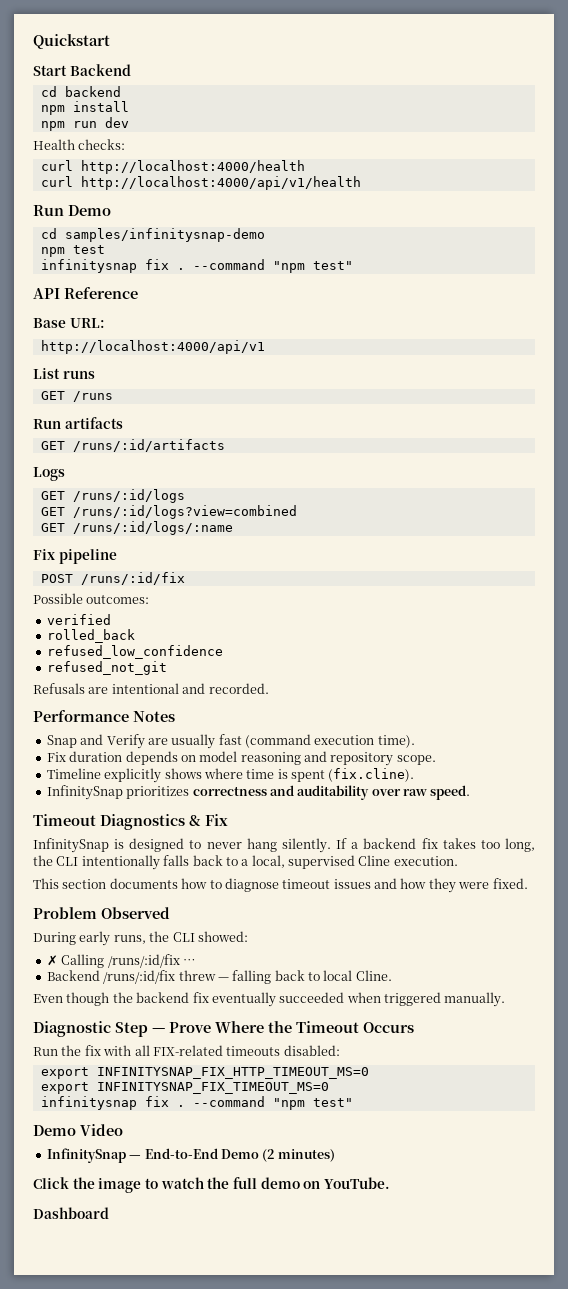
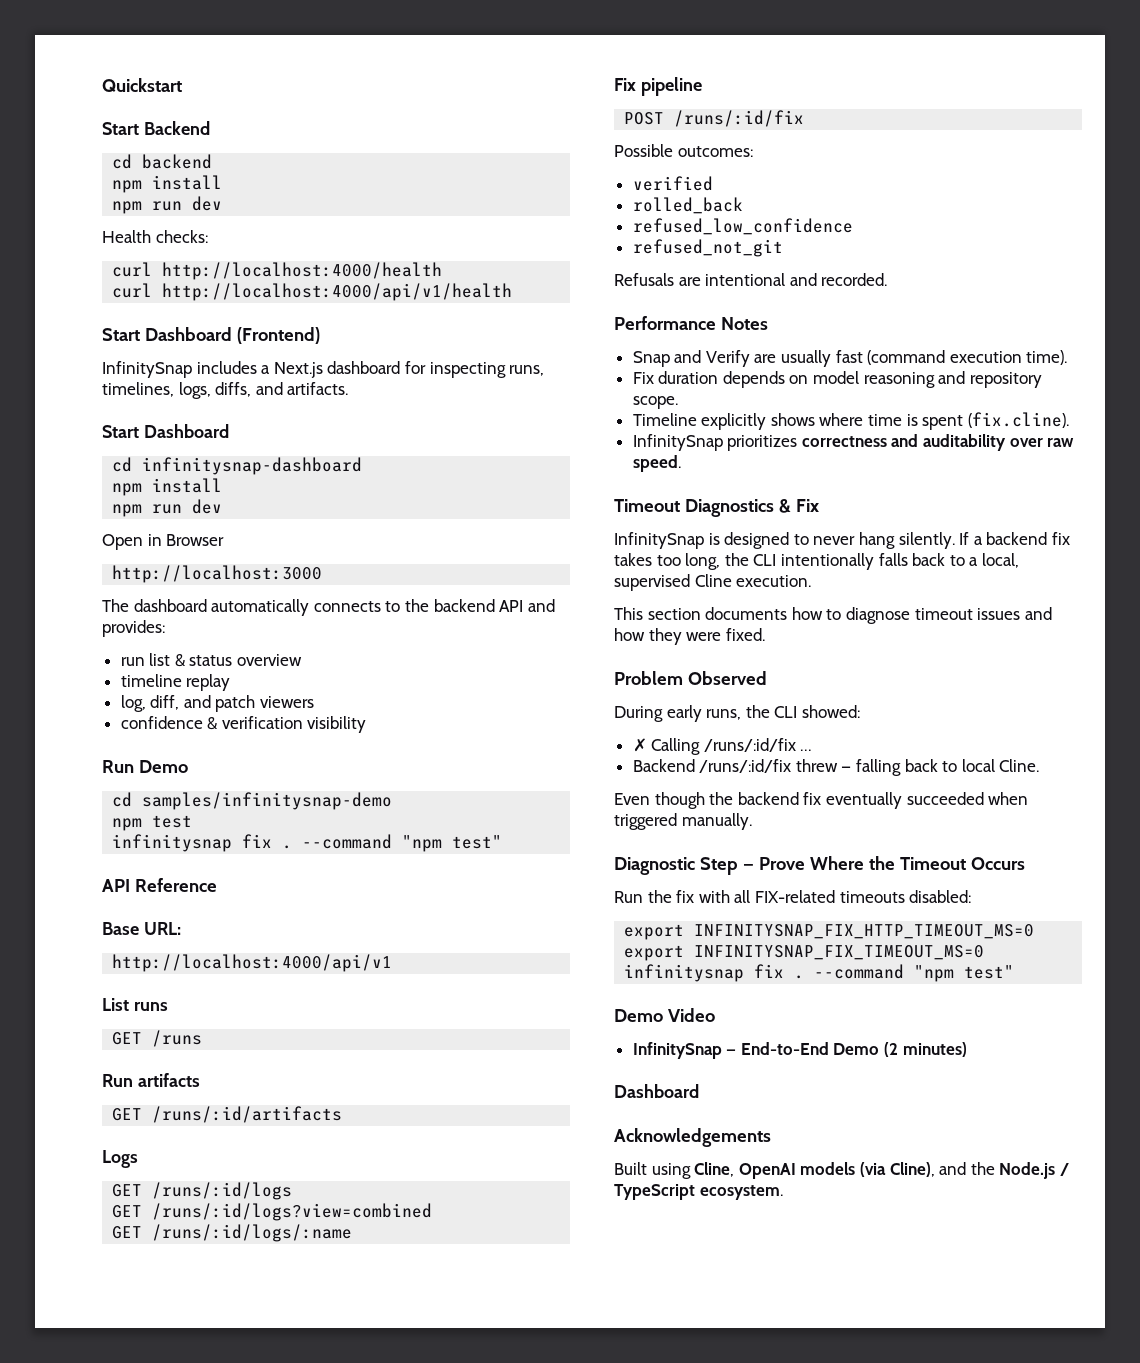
+ Start Dashboard (Frontend)
+ InfinitySnap includes a Next.js dashboard for inspecting runs, timelines, logs, diffs, and artifacts.
+ Start Dashboard
+ cd infinitysnap-dashboard
+ npm install
+ npm run dev
+ Open in Browser
+ http://localhost:3000
+ The dashboard automatically connects to the backend API and provides:
+ run list & status overview
+ timeline replay
+ log, diff, and patch viewers
+ confidence & verification visibility
  InfinitySnap — End-to-End Demo (2 minutes)
- Click the image to watch the full demo on YouTube.
  Dashboard
+ Acknowledgements
+ Built using Cline, OpenAI models (via Cline), and the Node.js / TypeScript ecosystem.

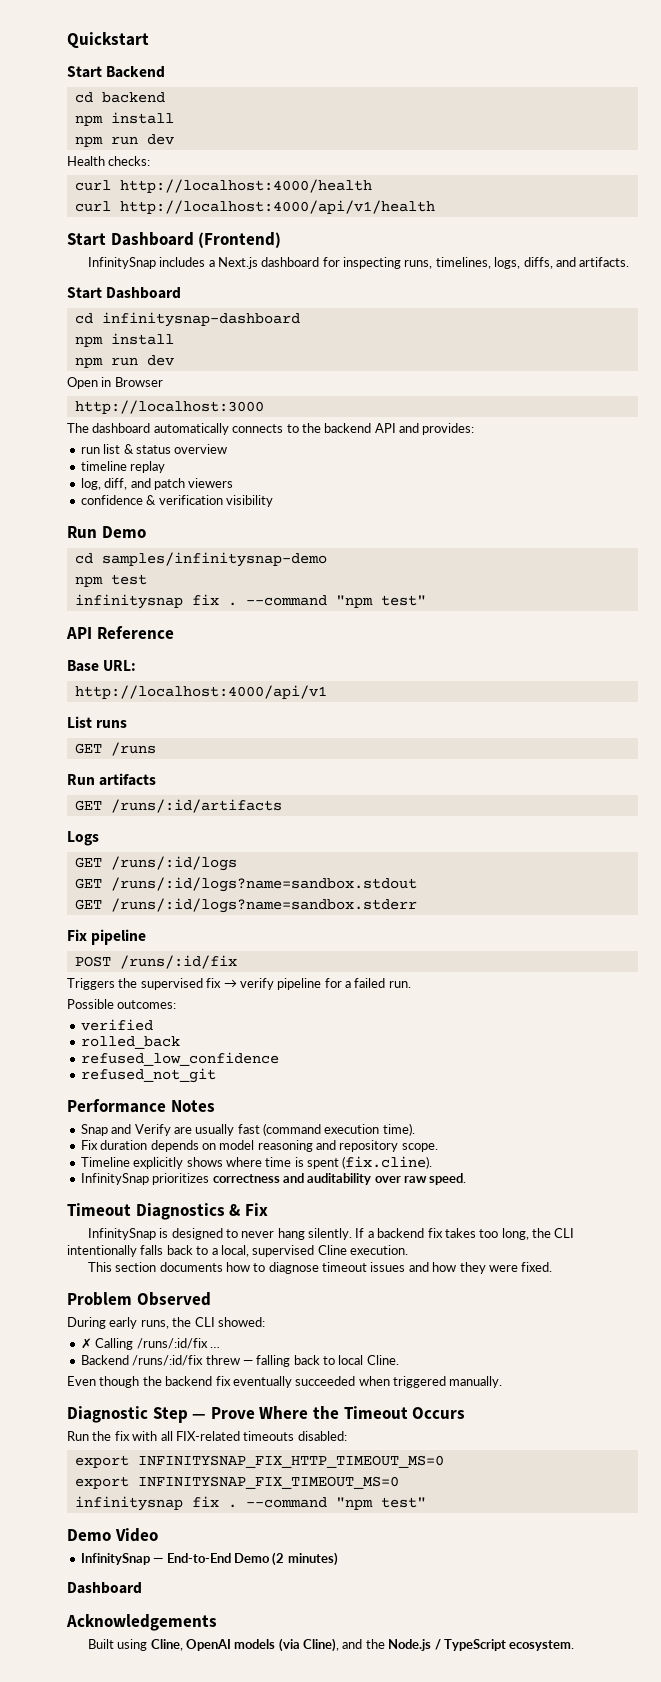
- GET /runs/:id/logs?view=combined
- GET /runs/:id/logs/:name
+ GET /runs/:id/logs?name=sandbox.stdout
+ GET /runs/:id/logs?name=sandbox.stderr
+ Triggers the supervised fix → verify pipeline for a failed run.
- Refusals are intentional and recorded.

